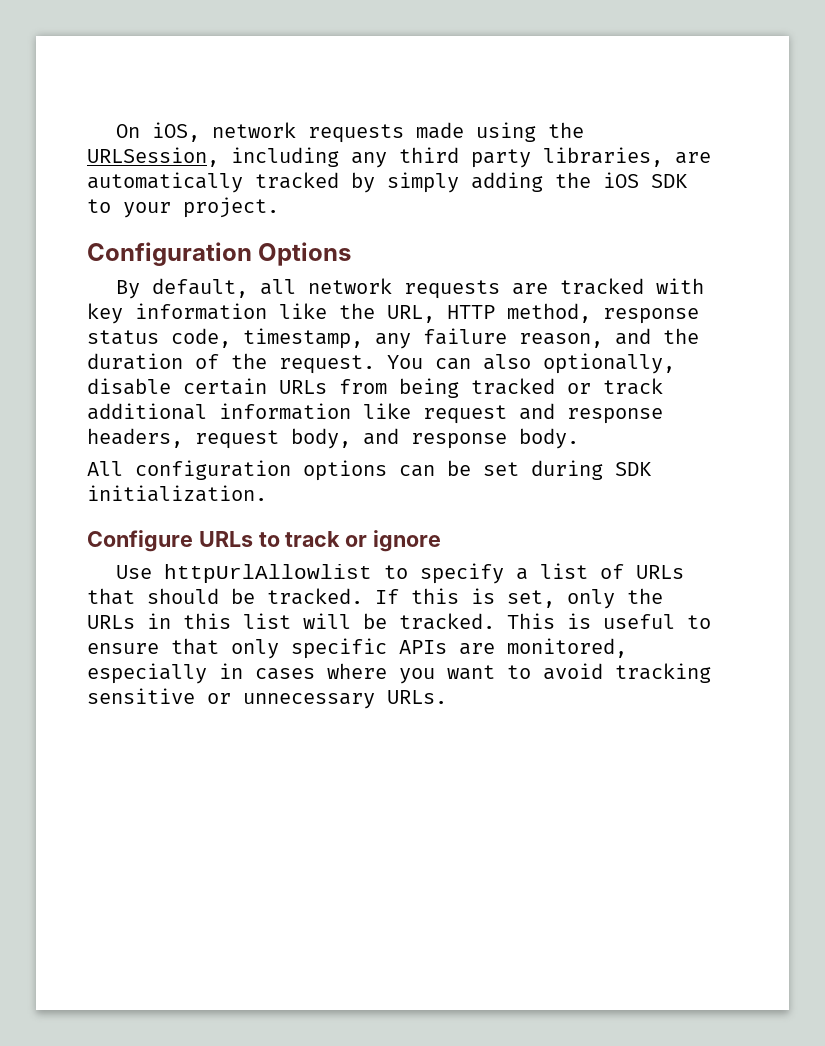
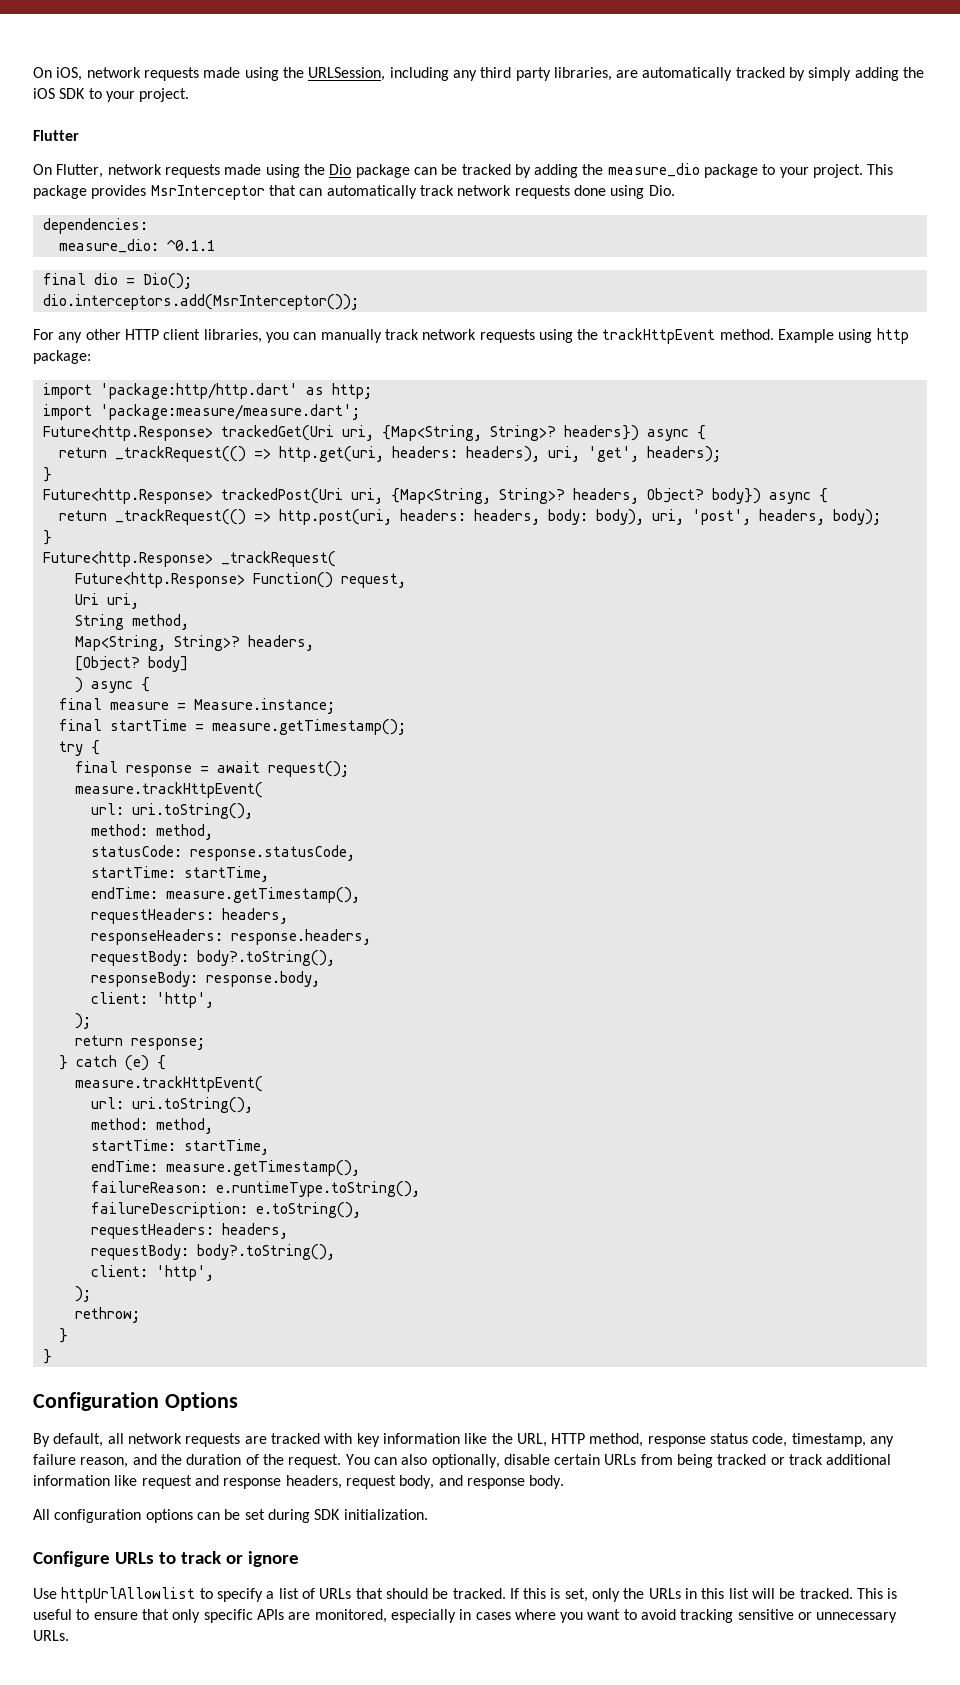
+ Flutter
+ On Flutter, network requests made using the Dio package can be tracked by adding the measure_dio package to your project. This package provides MsrInterceptor that can automatically track network requests done using Dio.
+ dependencies:
+ measure_dio: ^0.1.1
+ final dio = Dio();
+ dio.interceptors.add(MsrInterceptor());
+ For any other HTTP client libraries, you can manually track network requests using the trackHttpEvent method. Example using http package:
+ import 'package:http/http.dart' as http;
+ import 'package:measure/measure.dart';
+ Future<http.Response> trackedGet(Uri uri, {Map<String, String>? headers}) async {
+ return _trackRequest(() => http.get(uri, headers: headers), uri, 'get', headers);
+ }
+ Future<http.Response> trackedPost(Uri uri, {Map<String, String>? headers, Object? body}) async {
+ return _trackRequest(() => http.post(uri, headers: headers, body: body), uri, 'post', headers, body);
+ }
+ Future<http.Response> _trackRequest(
+ Future<http.Response> Function() request,
+ Uri uri,
+ String method,
+ Map<String, String>? headers,
+ [Object? body]
+ ) async {
+ final measure = Measure.instance;
+ final startTime = measure.getTimestamp();
+ try {
+ final response = await request();
+ measure.trackHttpEvent(
+ url: uri.toString(),
+ method: method,
+ statusCode: response.statusCode,
+ startTime: startTime,
+ endTime: measure.getTimestamp(),
+ requestHeaders: headers,
+ responseHeaders: response.headers,
+ requestBody: body?.toString(),
+ responseBody: response.body,
+ client: 'http',
+ );
+ return response;
+ } catch (e) {
+ measure.trackHttpEvent(
+ url: uri.toString(),
+ method: method,
+ startTime: startTime,
+ endTime: measure.getTimestamp(),
+ failureReason: e.runtimeType.toString(),
+ failureDescription: e.toString(),
+ requestHeaders: headers,
+ requestBody: body?.toString(),
+ client: 'http',
+ );
+ rethrow;
+ }
+ }

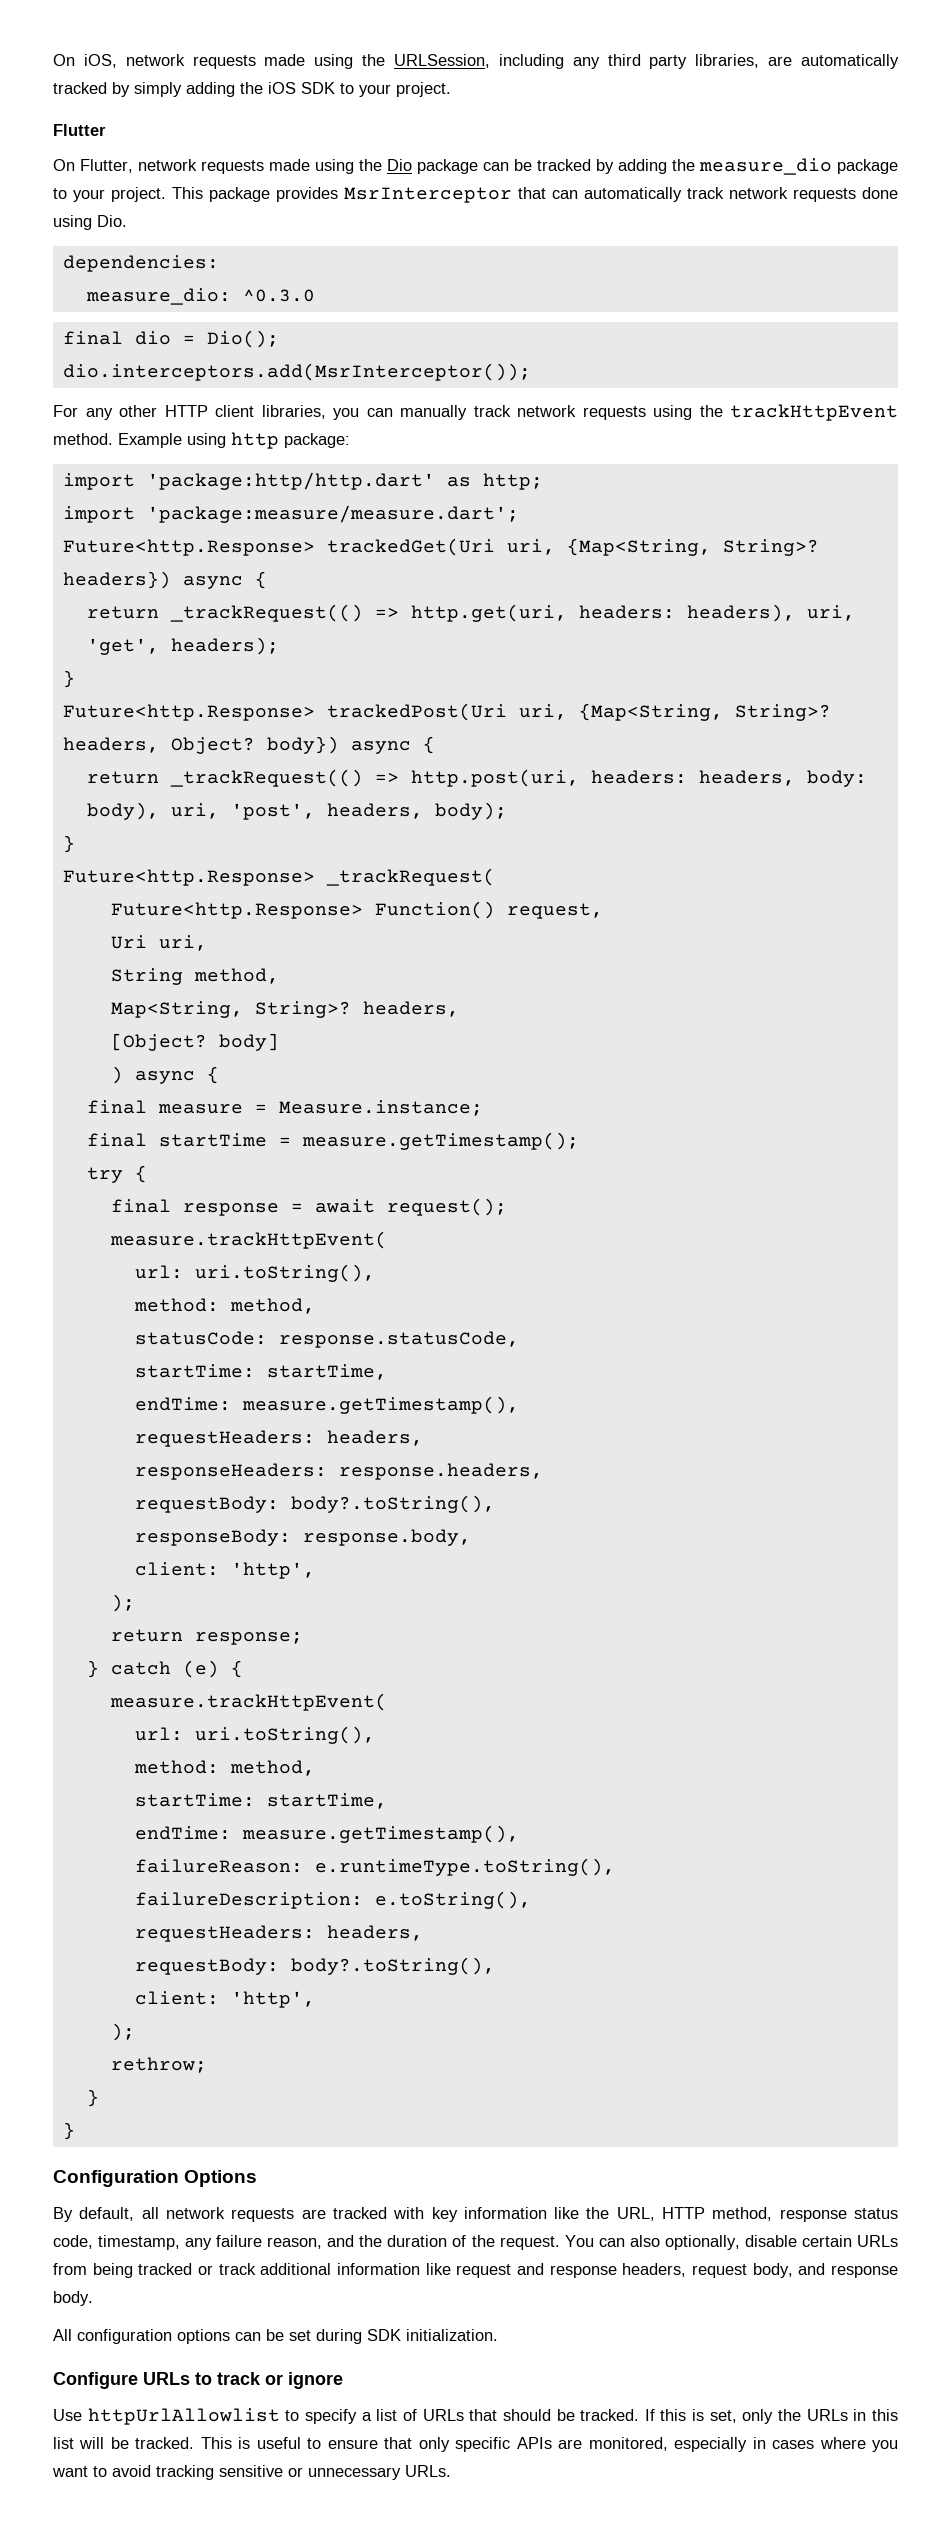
- measure_dio: ^0.1.1
+ measure_dio: ^0.3.0

